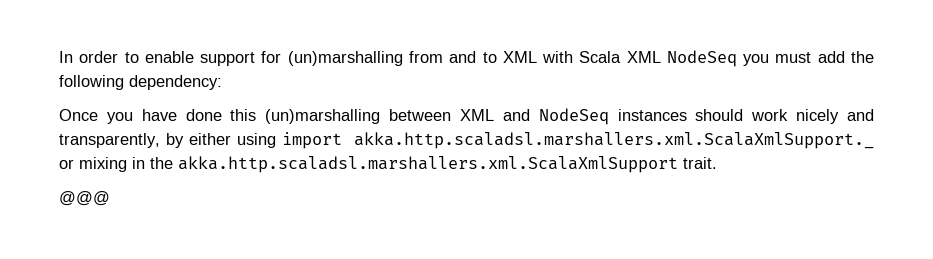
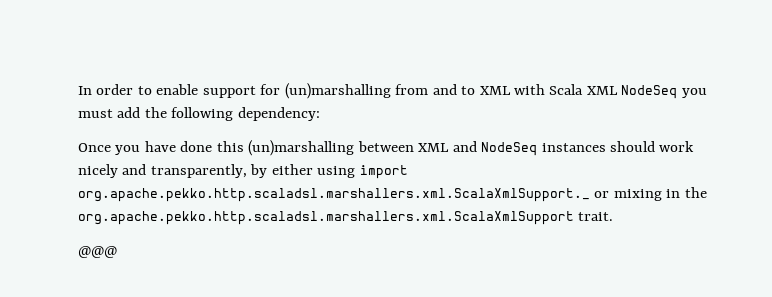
- Once you have done this (un)marshalling between XML and NodeSeq instances should work nicely and transparently, by either using import akka.http.scaladsl.marshallers.xml.ScalaXmlSupport._ or mixing in the akka.http.scaladsl.marshallers.xml.ScalaXmlSupport trait.
+ Once you have done this (un)marshalling between XML and NodeSeq instances should work nicely and transparently, by either using import org.apache.pekko.http.scaladsl.marshallers.xml.ScalaXmlSupport._ or mixing in the org.apache.pekko.http.scaladsl.marshallers.xml.ScalaXmlSupport trait.

